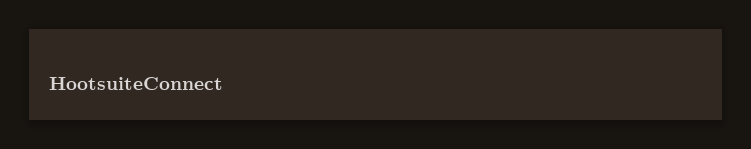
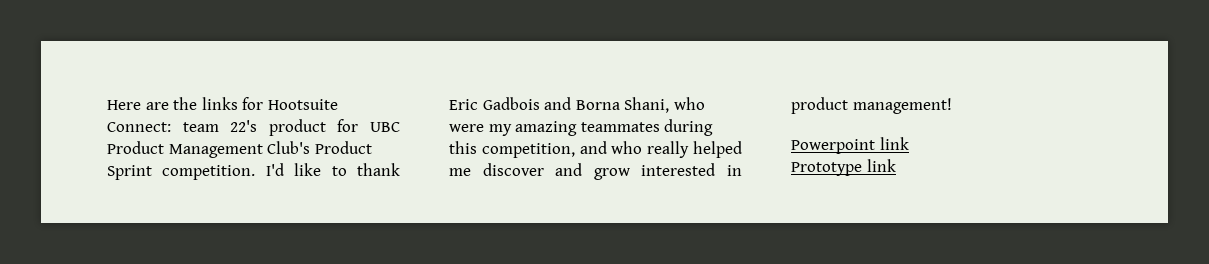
- HootsuiteConnect
+ Here are the links for Hootsuite Connect: team 22's product for UBC Product Management Club's Product Sprint competition. I'd like to thank Eric Gadbois and Borna Shani, who were my amazing teammates during this competition, and who really helped me discover and grow interested in product management!
+ Powerpoint link
+ Prototype link

